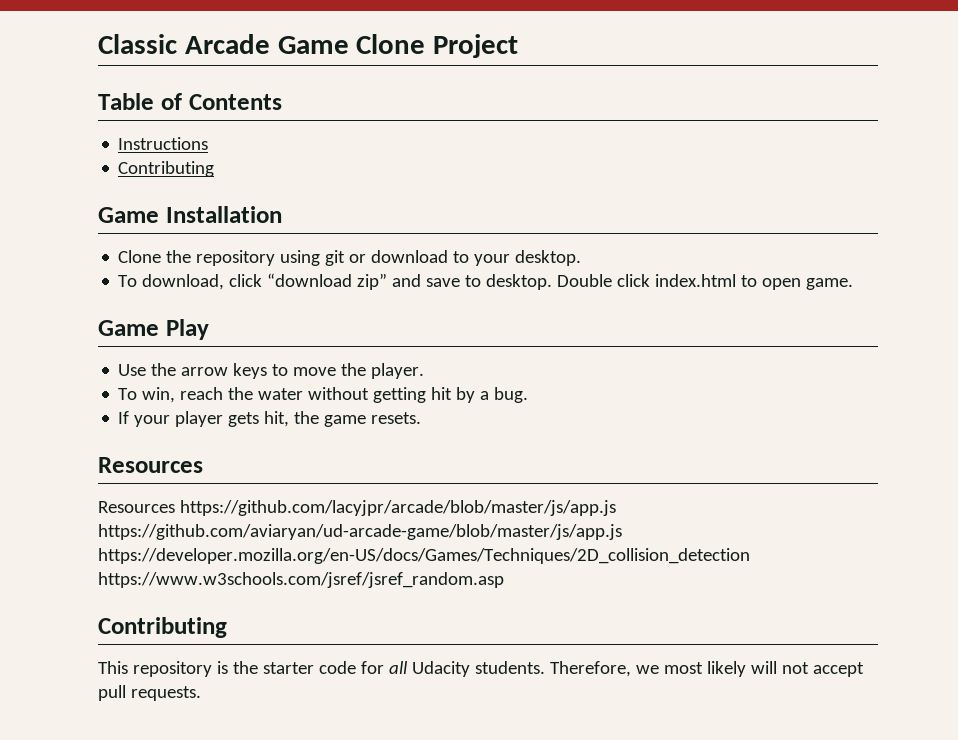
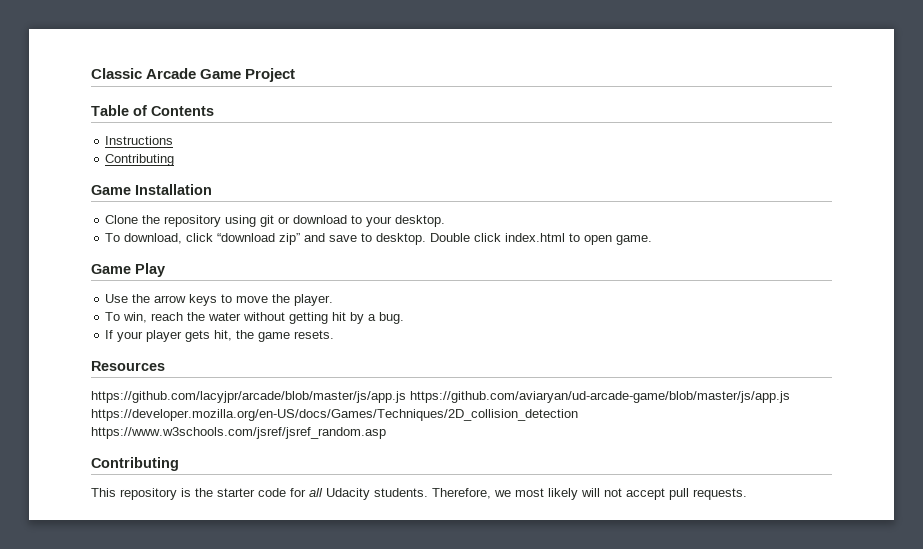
- Classic Arcade Game Clone Project
+ Classic Arcade Game Project
- Resources https://github.com/lacyjpr/arcade/blob/master/js/app.js https://github.com/aviaryan/ud-arcade-game/blob/master/js/app.js https://developer.mozilla.org/en-US/docs/Games/Techniques/2D_collision_detection https://www.w3schools.com/jsref/jsref_random.asp
+ https://github.com/lacyjpr/arcade/blob/master/js/app.js https://github.com/aviaryan/ud-arcade-game/blob/master/js/app.js https://developer.mozilla.org/en-US/docs/Games/Techniques/2D_collision_detection https://www.w3schools.com/jsref/jsref_random.asp

